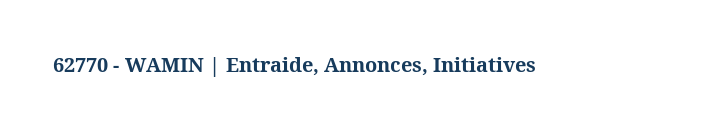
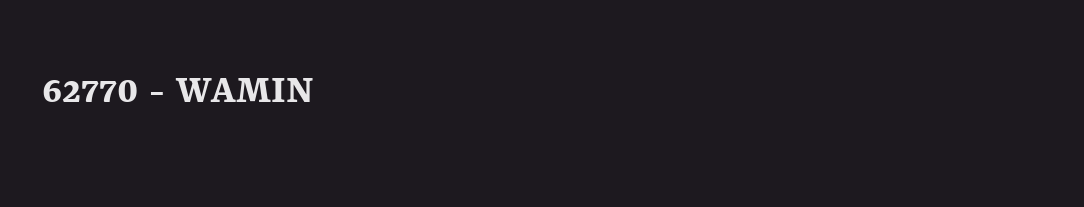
- 62770 - WAMIN | Entraide, Annonces, Initiatives
+ 62770 - WAMIN

